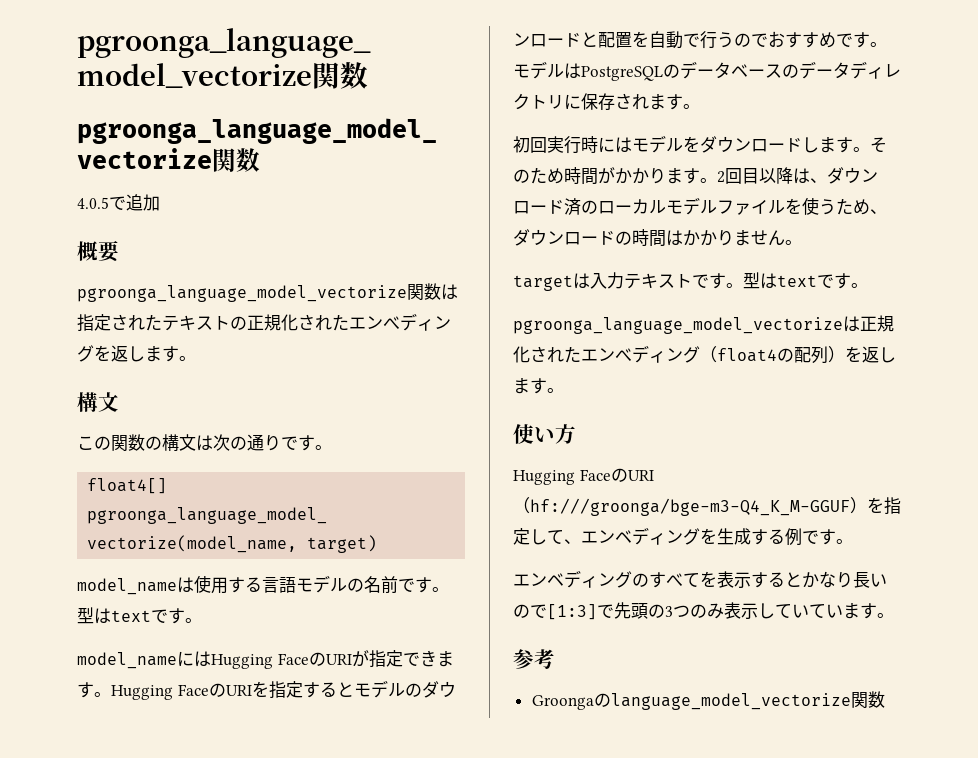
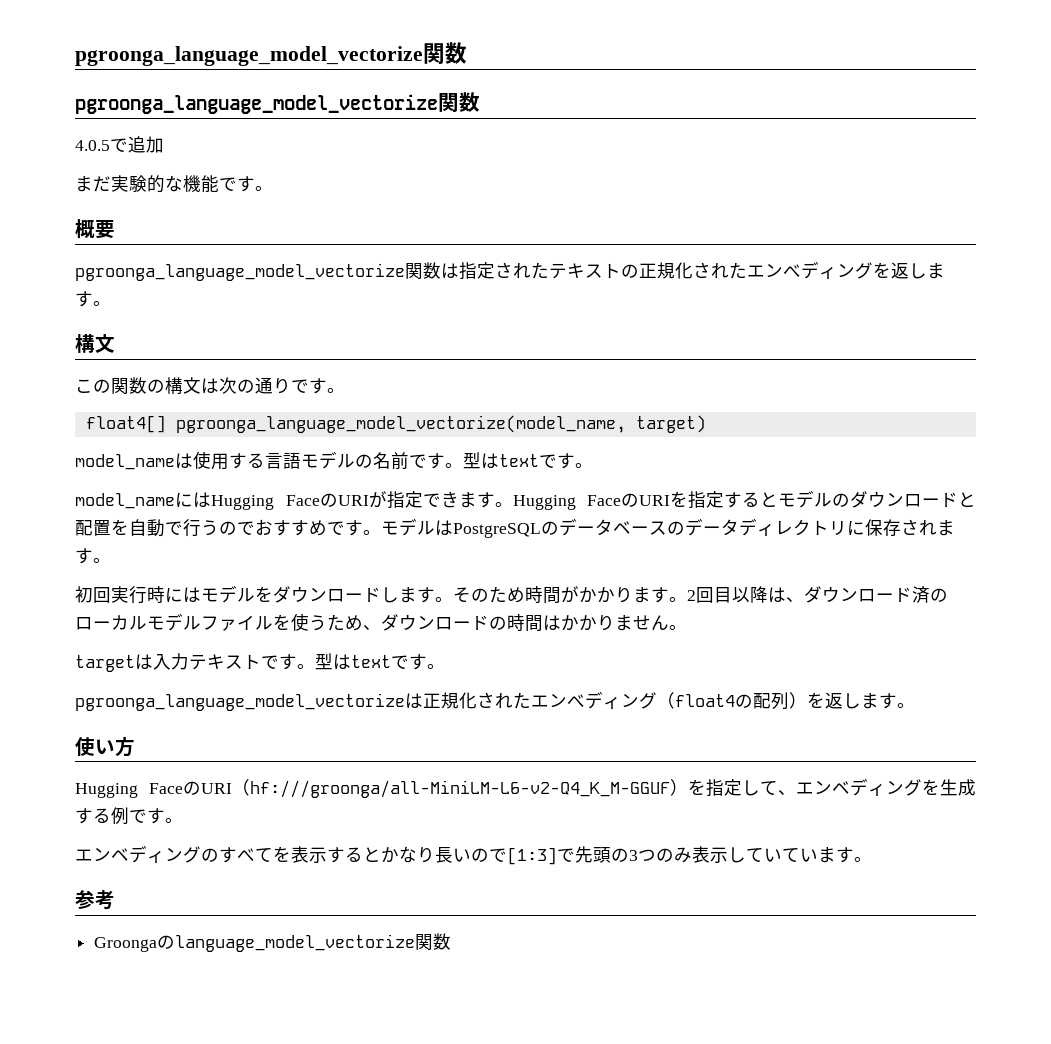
+ まだ実験的な機能です。
- Hugging FaceのURI（hf:///groonga/bge-m3-Q4_K_M-GGUF）を指定して、エンベディングを生成する例です。
+ Hugging FaceのURI（hf:///groonga/all-MiniLM-L6-v2-Q4_K_M-GGUF）を指定して、エンベディングを生成する例です。

